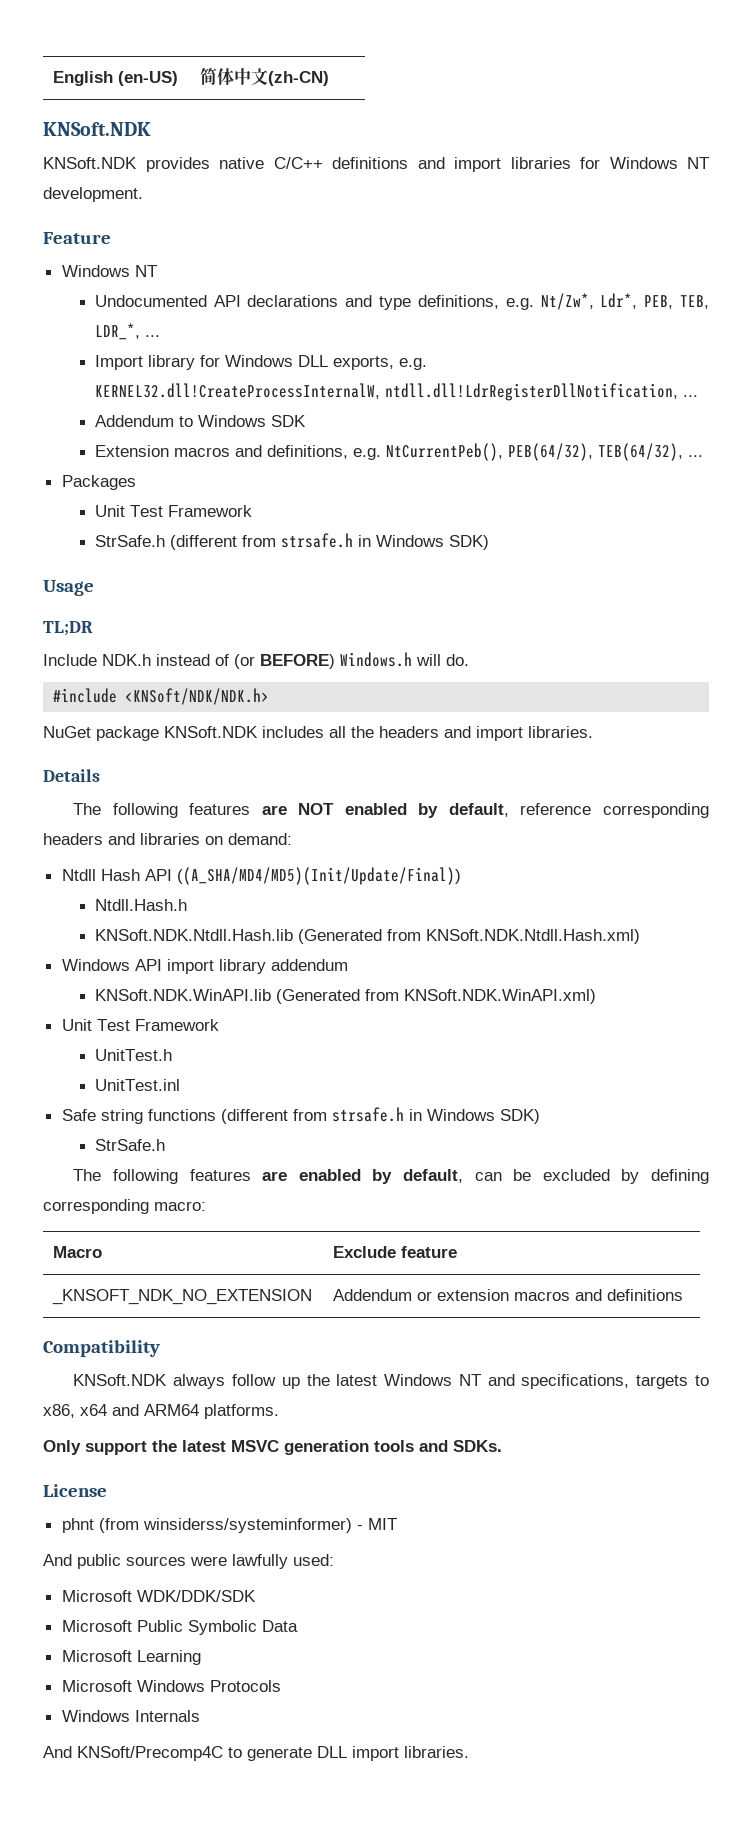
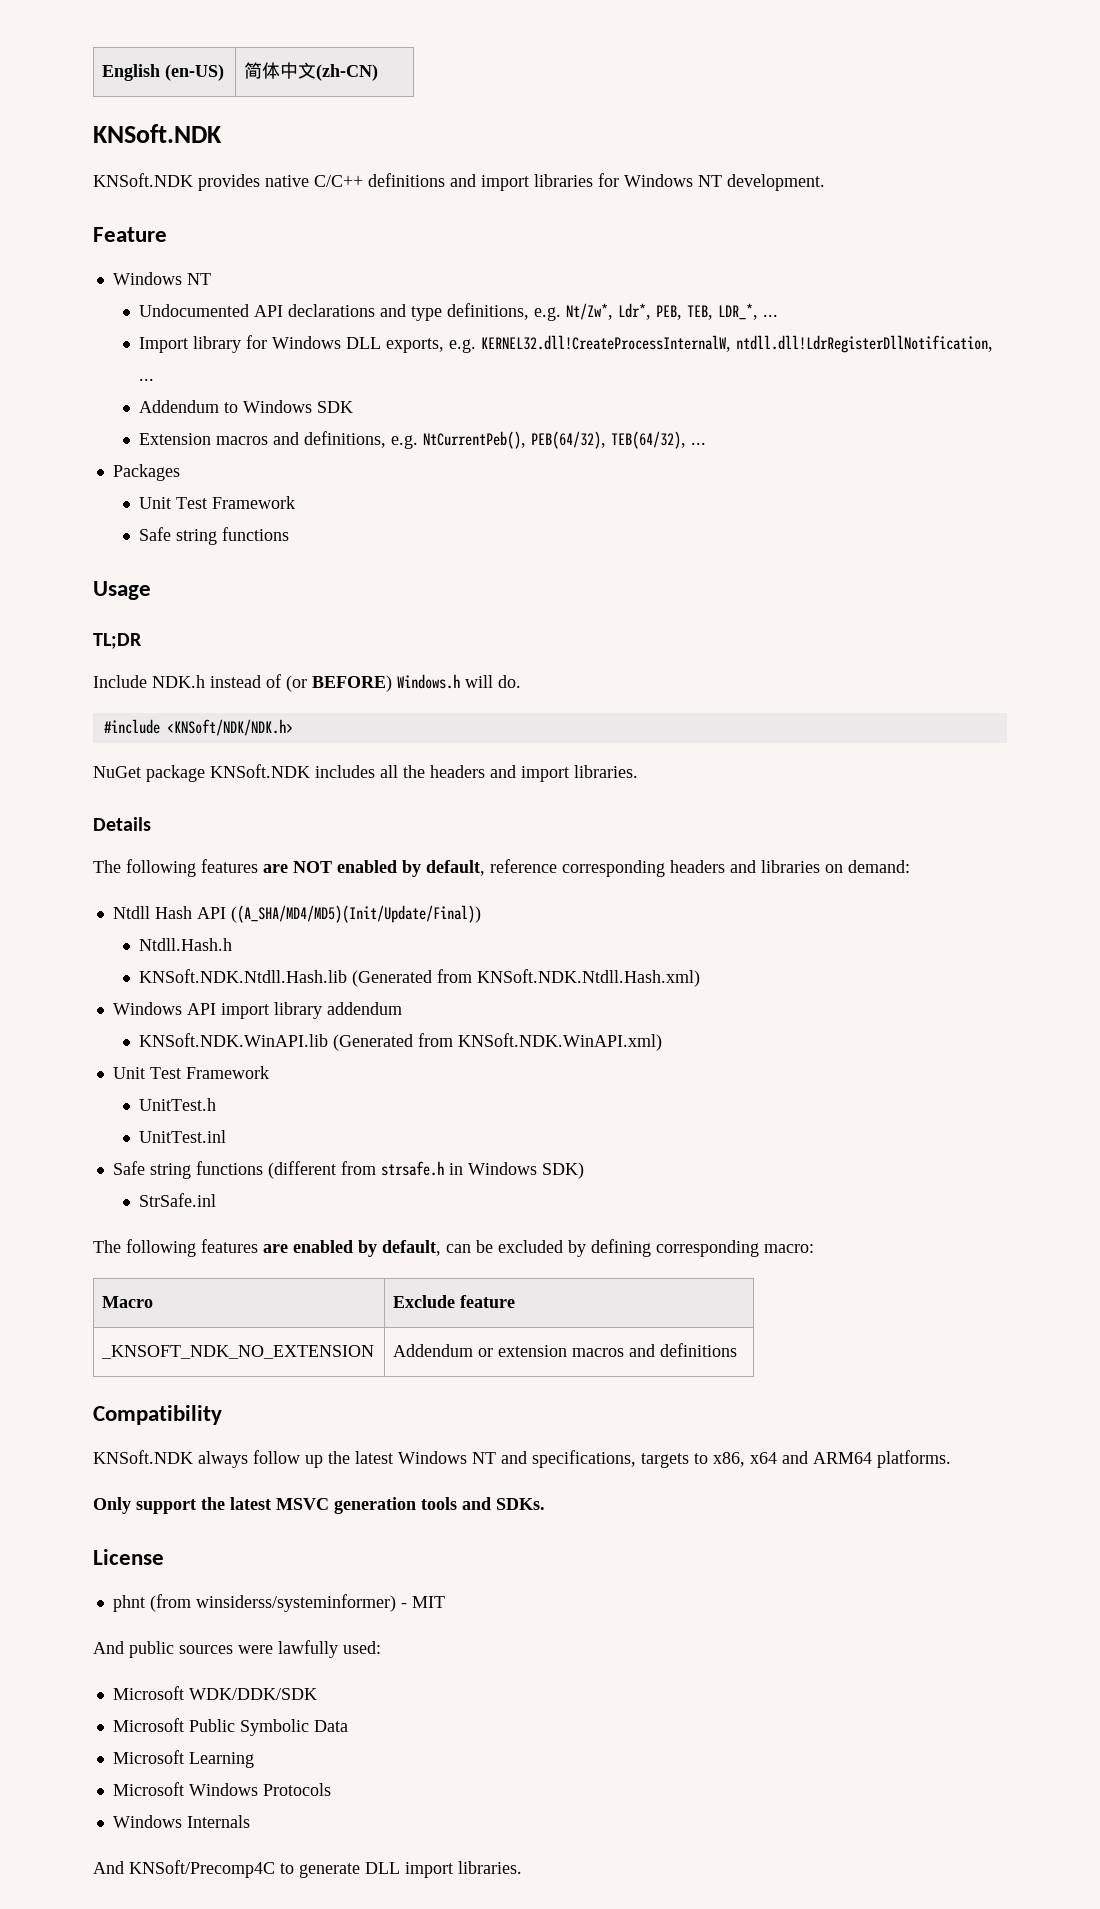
  Packages
  Unit Test Framework
- StrSafe.h (different from strsafe.h in Windows SDK)
+ Safe string functions
  Safe string functions (different from strsafe.h in Windows SDK)
- StrSafe.h
+ StrSafe.inl

